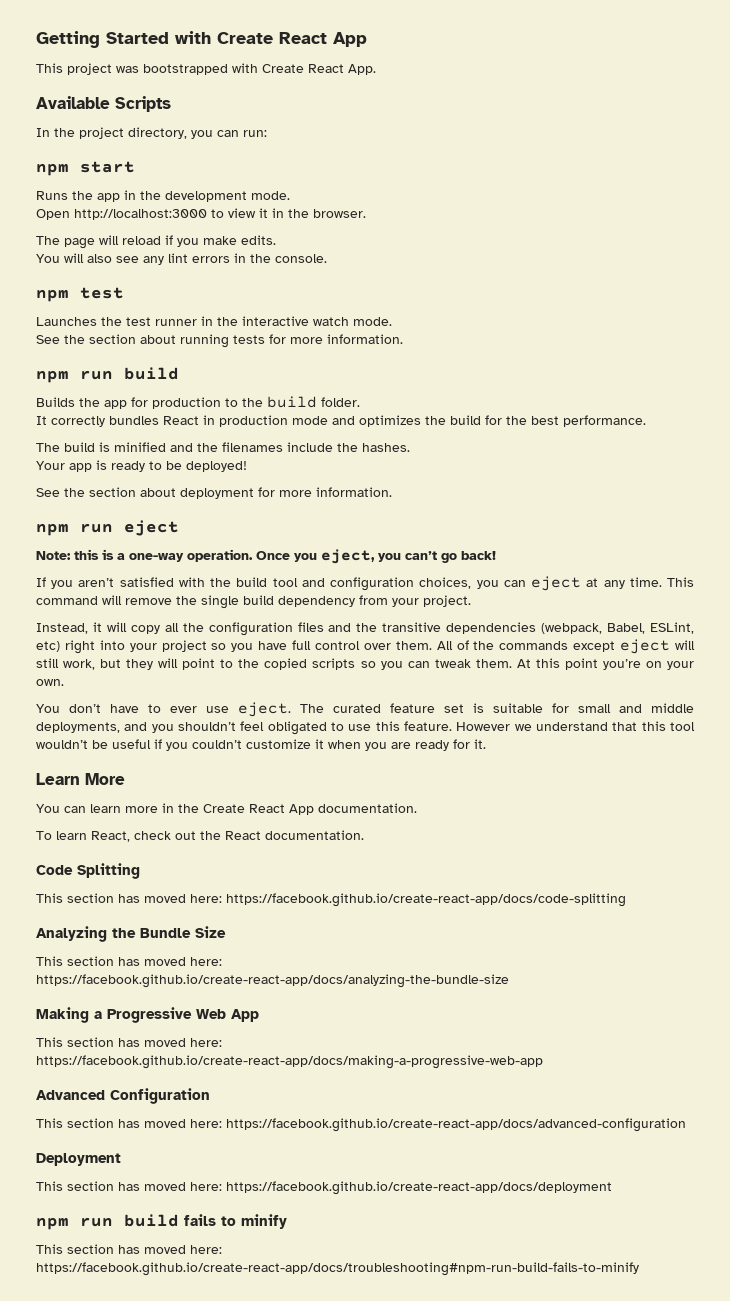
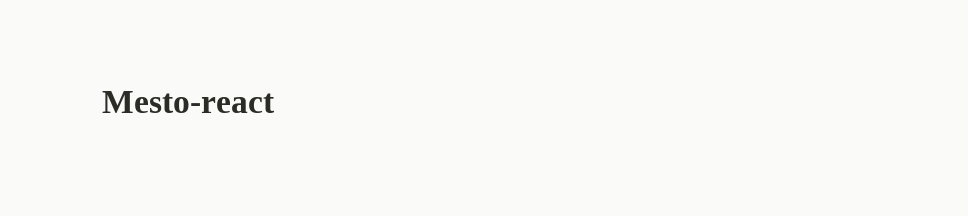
- Getting Started with Create React App
- This project was bootstrapped with Create React App.
- Available Scripts
- In the project directory, you can run:
- npm start
- Runs the app in the development mode.
- Open http://localhost:3000 to view it in the browser.
- The page will reload if you make edits.
- You will also see any lint errors in the console.
- npm test
- Launches the test runner in the interactive watch mode.
- See the section about running tests for more information.
- npm run build
- Builds the app for production to the build folder.
- It correctly bundles React in production mode and optimizes the build for the best performance.
- The build is minified and the filenames include the hashes.
- Your app is ready to be deployed!
- See the section about deployment for more information.
- npm run eject
- Note: this is a one-way operation. Once you eject, you can’t go back!
- If you aren’t satisfied with the build tool and configuration choices, you can eject at any time. This command will remove the single build dependency from your project.
- Instead, it will copy all the configuration files and the transitive dependencies (webpack, Babel, ESLint, etc) right into your project so you have full control over them. All of the commands except eject will still work, but they will point to the copied scripts so you can tweak them. At this point you’re on your own.
- You don’t have to ever use eject. The curated feature set is suitable for small and middle deployments, and you shouldn’t feel obligated to use this feature. However we understand that this tool wouldn’t be useful if you couldn’t customize it when you are ready for it.
- Learn More
- You can learn more in the Create React App documentation.
- To learn React, check out the React documentation.
- Code Splitting
- This section has moved here: https://facebook.github.io/create-react-app/docs/code-splitting
- Analyzing the Bundle Size
- This section has moved here: https://facebook.github.io/create-react-app/docs/analyzing-the-bundle-size
- Making a Progressive Web App
- This section has moved here: https://facebook.github.io/create-react-app/docs/making-a-progressive-web-app
- Advanced Configuration
- This section has moved here: https://facebook.github.io/create-react-app/docs/advanced-configuration
- Deployment
- This section has moved here: https://facebook.github.io/create-react-app/docs/deployment
- npm run build fails to minify
- This section has moved here: https://facebook.github.io/create-react-app/docs/troubleshooting#npm-run-build-fails-to-minify
+ Mesto-react

